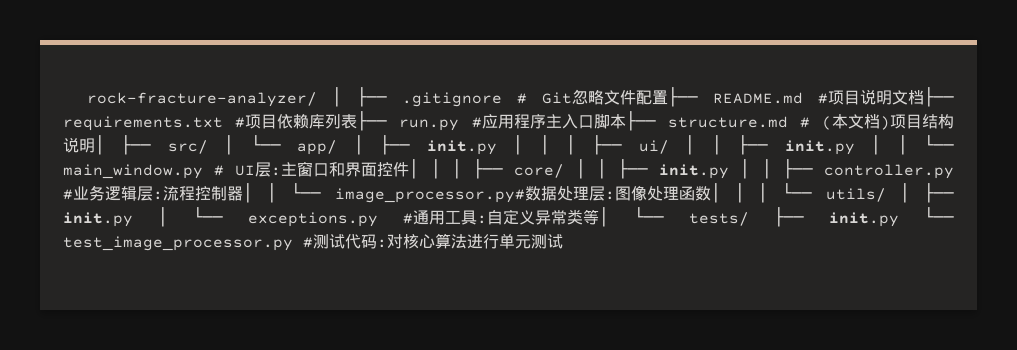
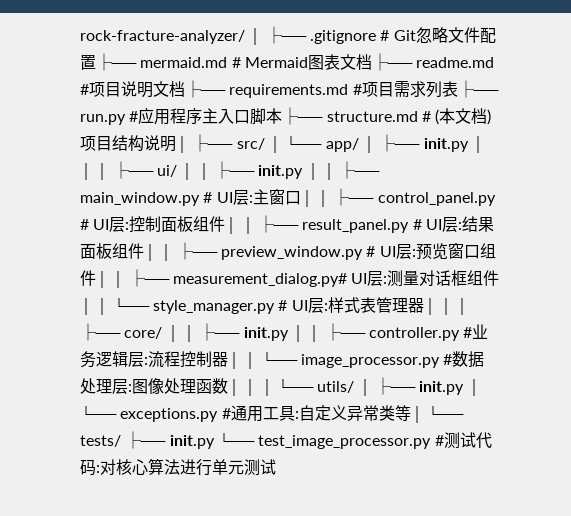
- rock-fracture-analyzer/ │ ├── .gitignore # Git忽略文件配置├── README.md #项目说明文档├── requirements.txt #项目依赖库列表├── run.py #应用程序主入口脚本├── structure.md # (本文档)项目结构说明│ ├── src/ │ └── app/ │ ├── init.py │ │ │ ├── ui/ │ │ ├── init.py │ │ └── main_window.py # UI层:
+ rock-fracture-analyzer/ │ ├── .gitignore # Git忽略文件配置├── mermaid.md # Mermaid图表文档├── readme.md #项目说明文档├── requirements.md #项目需求列表├── run.py #应用程序主入口脚本├── structure.md # (本文档)项目结构说明│ ├── src/ │ └── app/ │ ├── init.py │ │ │ ├── ui/ │ │ ├── init.py │ │ ├── main_window.py # UI层:
- 主窗口和界面控件│ │ │ ├── core/ │ │ ├── init.py │ │ ├── controller.py #业务逻辑层:
+ 主窗口│ │ ├── control_panel.py # UI层:控制面板组件│ │ ├── result_panel.py # UI层:结果面板组件│ │ ├── preview_window.py # UI层:预览窗口组件│ │ ├── measurement_dialog.py# UI层:测量对话框组件│ │ └── style_manager.py # UI层:样式表管理器│ │ │ ├── core/ │ │ ├── init.py │ │ ├── controller.py #业务逻辑层:
- 流程控制器│ │ └── image_processor.py#数据处理层:
+ 流程控制器│ │ └── image_processor.py #数据处理层:

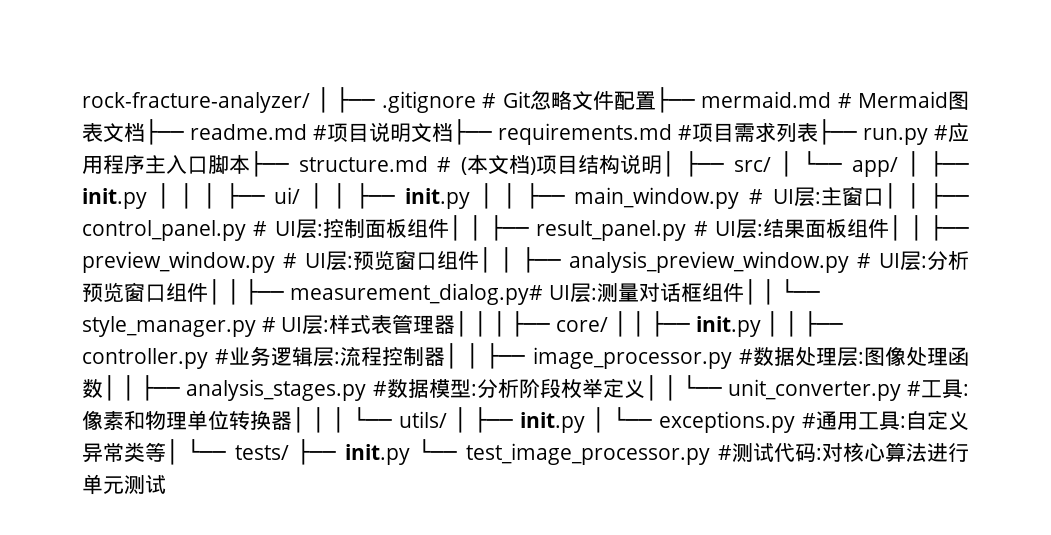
- 预览窗口组件│ │ ├── measurement_dialog.py# UI层:
+ 预览窗口组件│ │ ├── analysis_preview_window.py # UI层:分析预览窗口组件│ │ ├── measurement_dialog.py# UI层:
- 流程控制器│ │ └── image_processor.py #数据处理层:
+ 流程控制器│ │ ├── image_processor.py #数据处理层:
- 图像处理函数│ │ │ └── utils/ │ ├── init.py │ └── exceptions.py #通用工具:
+ 图像处理函数│ │ ├── analysis_stages.py #数据模型:分析阶段枚举定义│ │ └── unit_converter.py #工具:像素和物理单位转换器│ │ │ └── utils/ │ ├── init.py │ └── exceptions.py #通用工具:

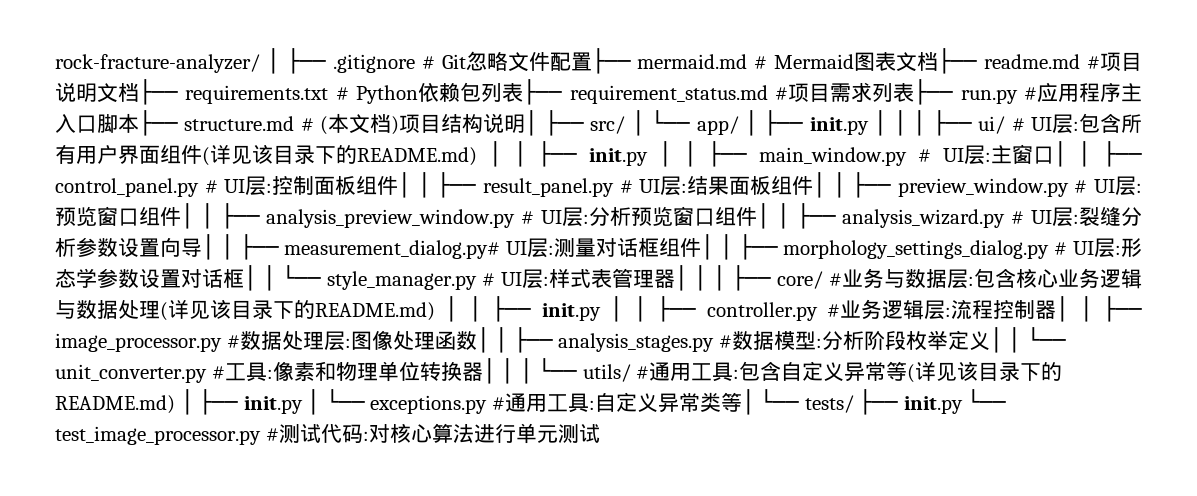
- rock-fracture-analyzer/ │ ├── .gitignore # Git忽略文件配置├── mermaid.md # Mermaid图表文档├── readme.md #项目说明文档├── requirements.md #项目需求列表├── run.py #应用程序主入口脚本├── structure.md # (本文档)项目结构说明│ ├── src/ │ └── app/ │ ├── init.py │ │ │ ├── ui/ │ │ ├── init.py │ │ ├── main_window.py # UI层:
+ rock-fracture-analyzer/ │ ├── .gitignore # Git忽略文件配置├── mermaid.md # Mermaid图表文档├── readme.md #项目说明文档├── requirements.txt # Python依赖包列表├── requirement_status.md #项目需求列表├── run.py #应用程序主入口脚本├── structure.md # (本文档)项目结构说明│ ├── src/ │ └── app/ │ ├── init.py │ │ │ ├── ui/ # UI层:包含所有用户界面组件(详见该目录下的README.md) │ │ ├── init.py │ │ ├── main_window.py # UI层:
- 分析预览窗口组件│ │ ├── measurement_dialog.py# UI层:
+ 分析预览窗口组件│ │ ├── analysis_wizard.py # UI层:裂缝分析参数设置向导│ │ ├── measurement_dialog.py# UI层:
- 测量对话框组件│ │ └── style_manager.py # UI层:
+ 测量对话框组件│ │ ├── morphology_settings_dialog.py # UI层:形态学参数设置对话框│ │ └── style_manager.py # UI层:
- 样式表管理器│ │ │ ├── core/ │ │ ├── init.py │ │ ├── controller.py #业务逻辑层:
+ 样式表管理器│ │ │ ├── core/ #业务与数据层:包含核心业务逻辑与数据处理(详见该目录下的README.md) │ │ ├── init.py │ │ ├── controller.py #业务逻辑层:
- 像素和物理单位转换器│ │ │ └── utils/ │ ├── init.py │ └── exceptions.py #通用工具:
+ 像素和物理单位转换器│ │ │ └── utils/ #通用工具:包含自定义异常等(详见该目录下的README.md) │ ├── init.py │ └── exceptions.py #通用工具:

